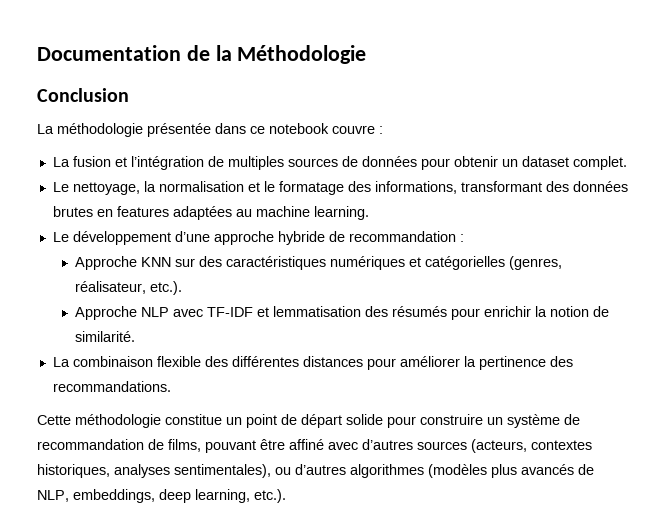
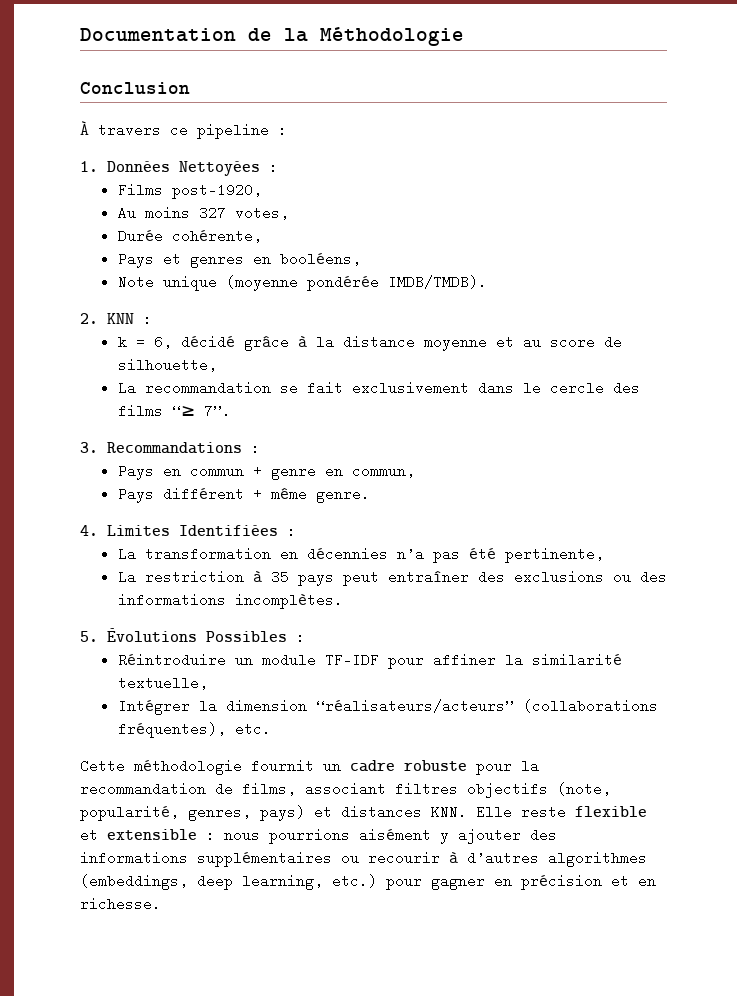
- La méthodologie présentée dans ce notebook couvre :
- La fusion et l’intégration de multiples sources de données pour obtenir un dataset complet.
- Le nettoyage, la normalisation et le formatage des informations, transformant des données brutes en features adaptées au machine learning.
- Le développement d’une approche hybride de recommandation :
- Approche KNN sur des caractéristiques numériques et catégorielles (genres, réalisateur, etc.).
- Approche NLP avec TF-IDF et lemmatisation des résumés pour enrichir la notion de similarité.
- La combinaison flexible des différentes distances pour améliorer la pertinence des recommandations.
- Cette méthodologie constitue un point de départ solide pour construire un système de recommandation de films, pouvant être affiné avec d’autres sources (acteurs, contextes historiques, analyses sentimentales), ou d’autres algorithmes (modèles plus avancés de NLP, embeddings, deep learning, etc.).
+ À travers ce pipeline :
+ 1. Données Nettoyées :
+ Films post-1920,
+ Au moins 327 votes,
+ Durée cohérente,
+ Pays et genres en booléens,
+ Note unique (moyenne pondérée IMDB/TMDB).
+ 2. KNN :
+ k = 6, décidé grâce à la distance moyenne et au score de silhouette,
+ La recommandation se fait exclusivement dans le cercle des films “≥ 7”.
+ 3. Recommandations :
+ Pays en commun + genre en commun,
+ Pays différent + même genre.
+ 4. Limites Identifiées :
+ La transformation en décennies n’a pas été pertinente,
+ La restriction à 35 pays peut entraîner des exclusions ou des informations incomplètes.
+ 5. Évolutions Possibles :
+ Réintroduire un module TF-IDF pour affiner la similarité textuelle,
+ Intégrer la dimension “réalisateurs/acteurs” (collaborations fréquentes), etc.
+ Cette méthodologie fournit un cadre robuste pour la recommandation de films, associant filtres objectifs (note, popularité, genres, pays) et distances KNN. Elle reste flexible et extensible : nous pourrions aisément y ajouter des informations supplémentaires ou recourir à d’autres algorithmes (embeddings, deep learning, etc.) pour gagner en précision et en richesse.

